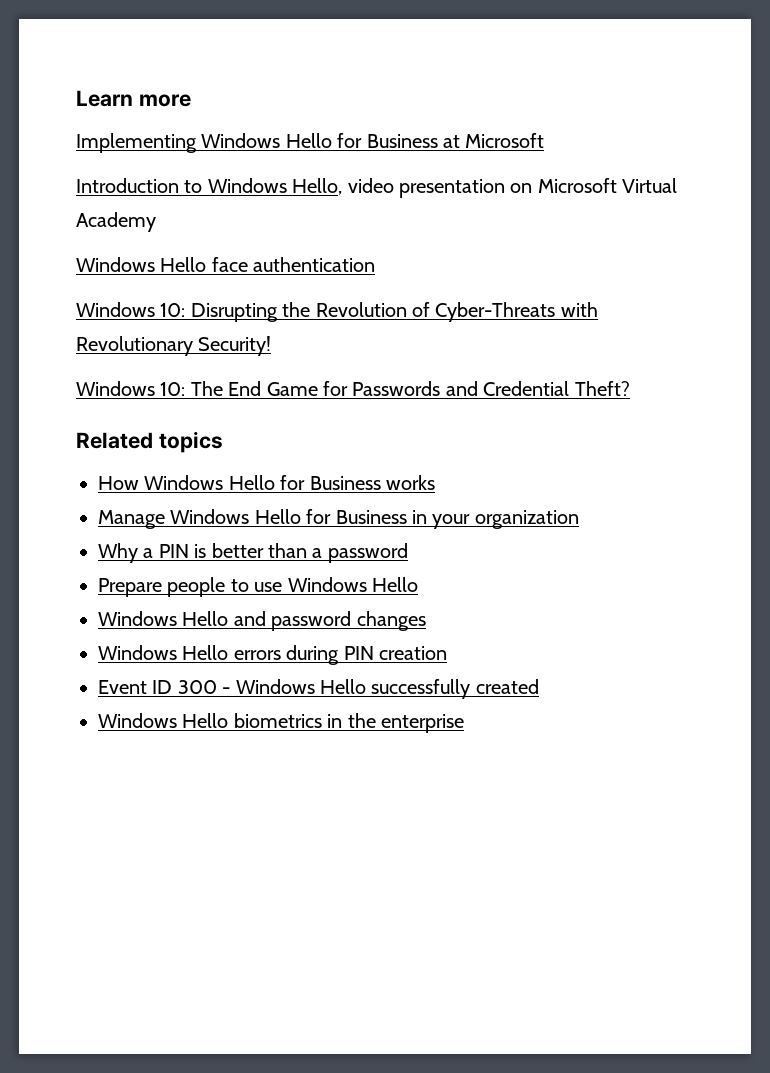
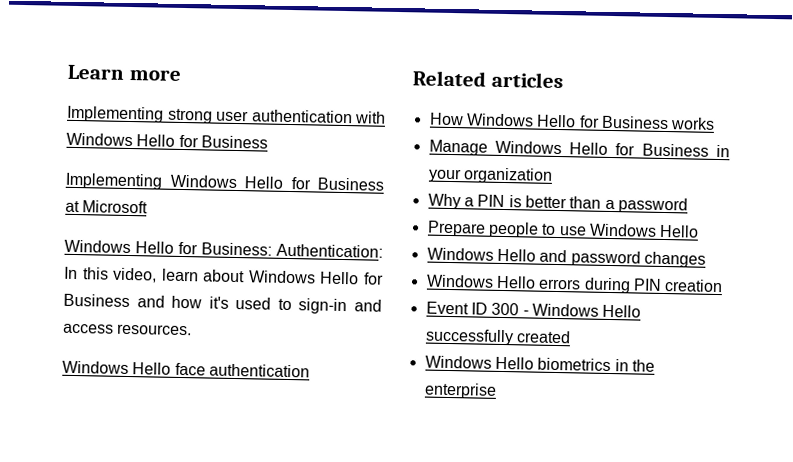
+ Implementing strong user authentication with Windows Hello for Business
- Introduction to Windows Hello, video presentation on Microsoft Virtual Academy
+ Windows Hello for Business: Authentication: In this video, learn about Windows Hello for Business and how it's used to sign-in and access resources.
  Windows Hello face authentication
- Windows 10: Disrupting the Revolution of Cyber-Threats with Revolutionary Security!
- Windows 10: The End Game for Passwords and Credential Theft?
- Related topics
+ Related articles

